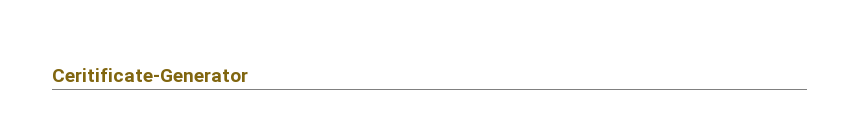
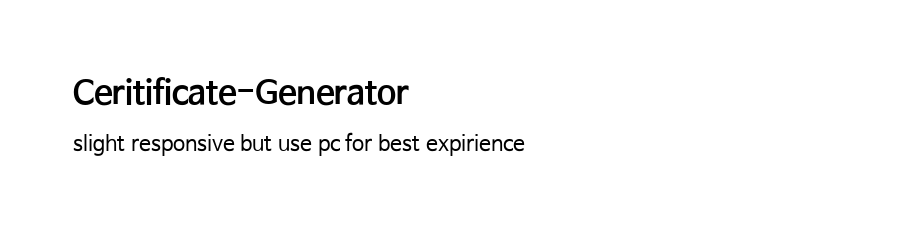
+ slight responsive but use pc for best expirience

